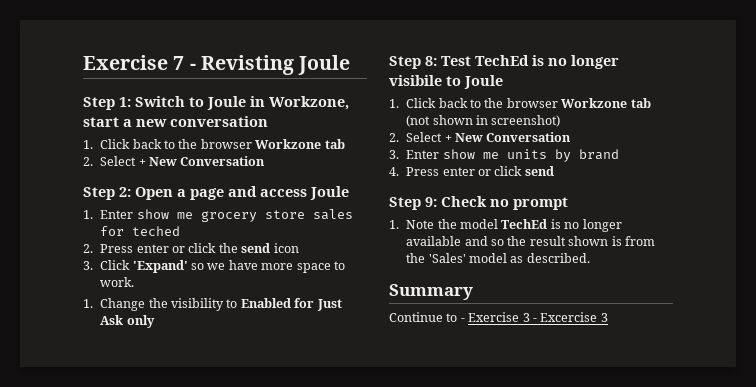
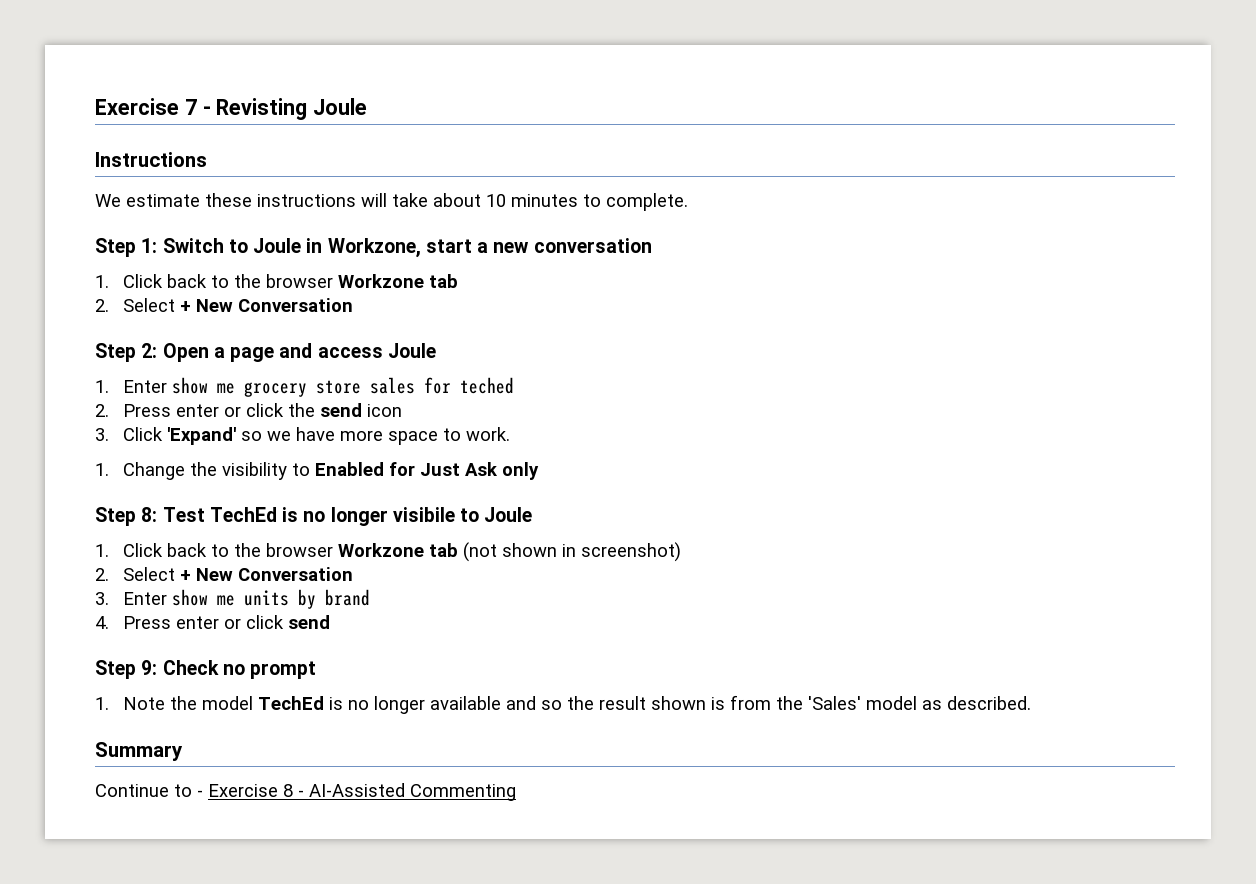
+ Instructions
+ We estimate these instructions will take about 10 minutes to complete.
- Continue to - Exercise 3 - Excercise 3
+ Continue to - Exercise 8 - AI-Assisted Commenting

